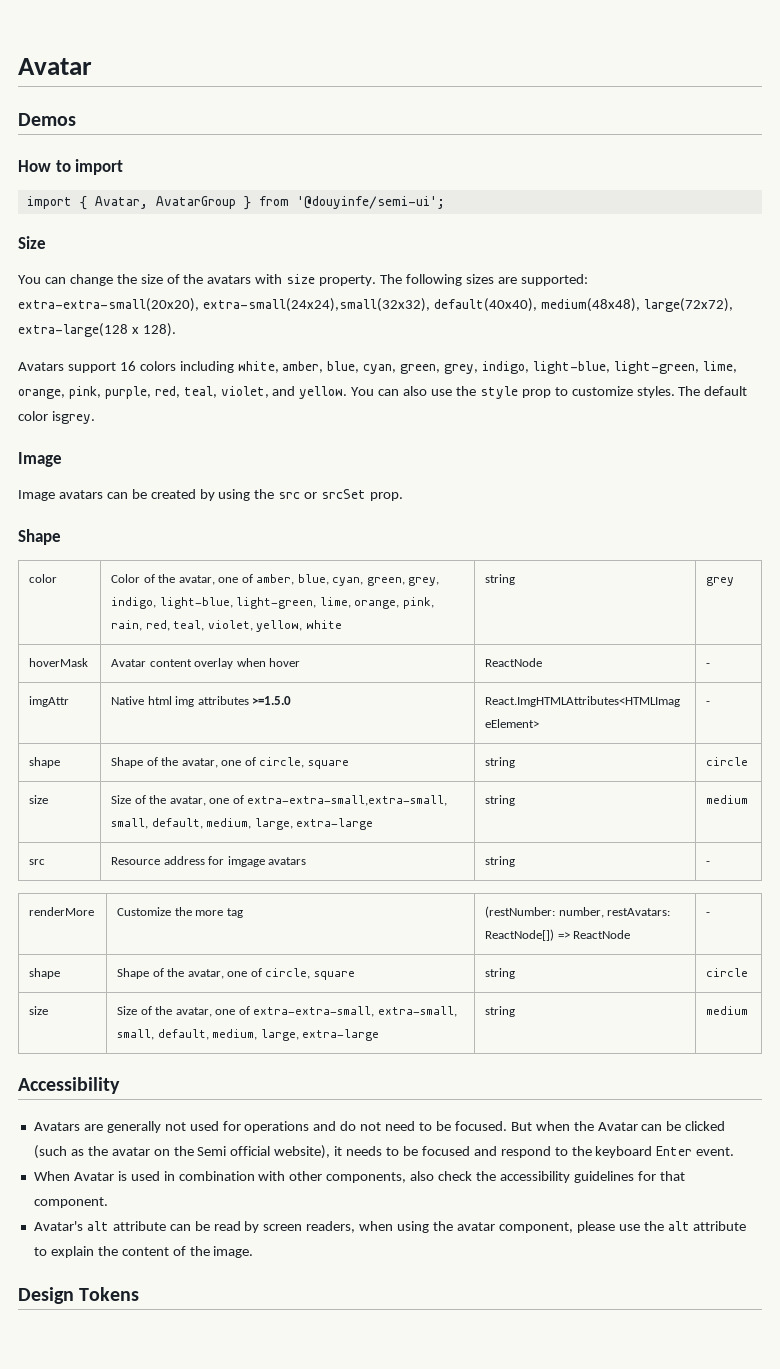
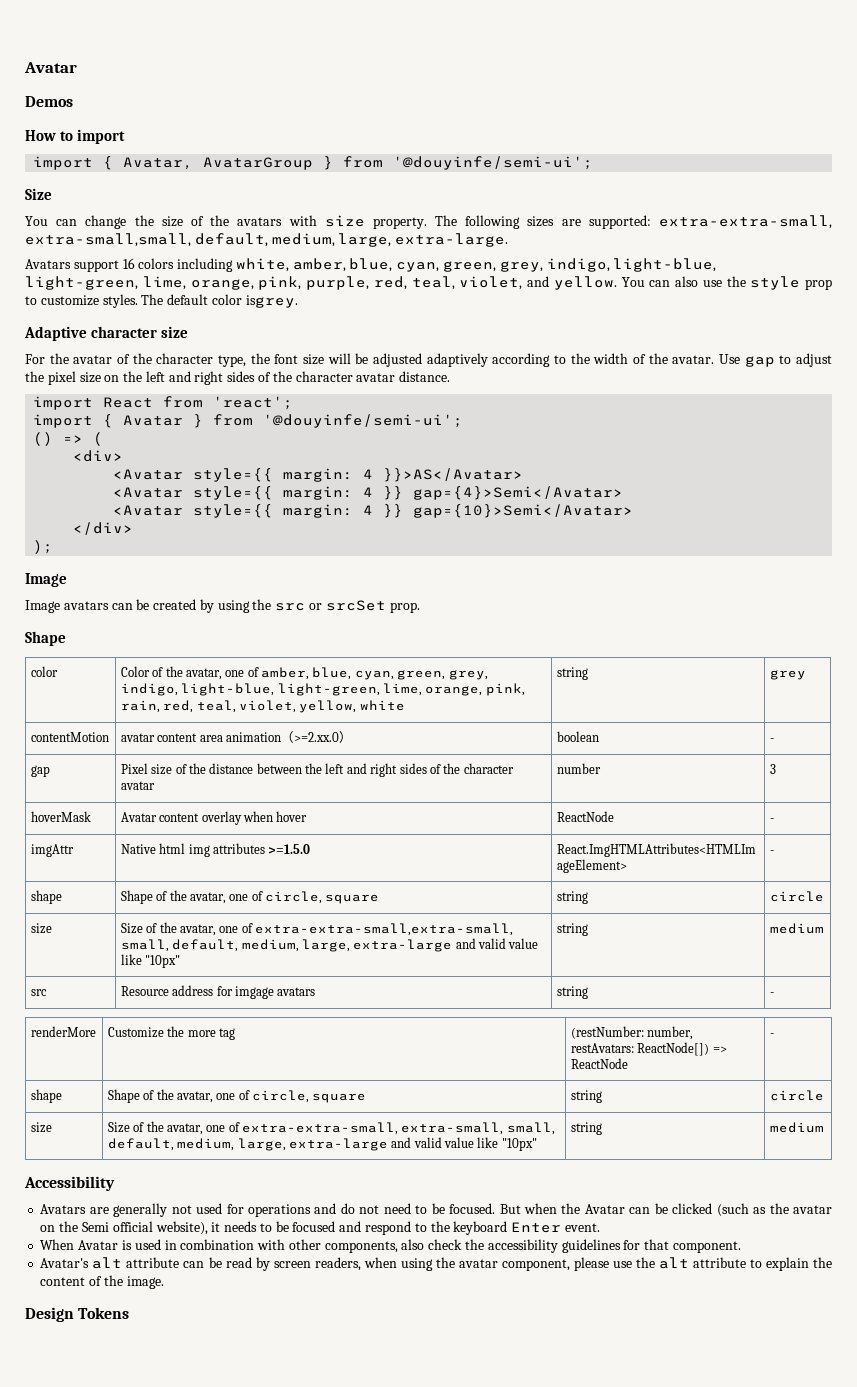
- The following sizes are supported: extra-extra-small(20x20), extra-small(24x24),small(32x32), default(40x40), medium(48x48), large(72x72), extra-large(128 x 128).
+ The following sizes are supported: extra-extra-small, extra-small,small, default, medium, large, extra-large.
+ Adaptive character size
+ For the avatar of the character type, the font size will be adjusted adaptively according to the width of the avatar. Use gap to adjust the pixel size on the left and right sides of the character avatar distance.
+ import React from 'react';
+ import { Avatar } from '@douyinfe/semi-ui';
+ () => (
+ <div>
+ <Avatar style={{ margin: 4 }}>AS</Avatar>
+ <Avatar style={{ margin: 4 }} gap={4}>Semi</Avatar>
+ <Avatar style={{ margin: 4 }} gap={10}>Semi</Avatar>
+ </div>
+ );
+ contentMotion | avatar content area animation（>=2.xx.0） | boolean | -
+ gap | Pixel size of the distance between the left and right sides of the character avatar | number | 3
- size | Size of the avatar, one of extra-extra-small,extra-small, small, default, medium, large, extra-large | string | medium
+ size | Size of the avatar, one of extra-extra-small,extra-small, small, default, medium, large, extra-large and valid value like "10px" | string | medium
- size | Size of the avatar, one of extra-extra-small, extra-small, small, default, medium, large, extra-large | string | medium
+ size | Size of the avatar, one of extra-extra-small, extra-small, small, default, medium, large, extra-large and valid value like "10px" | string | medium

